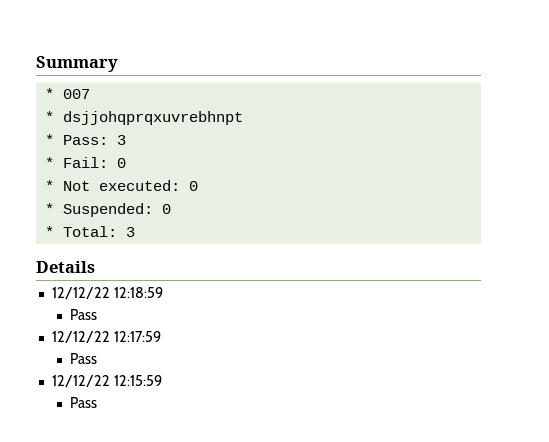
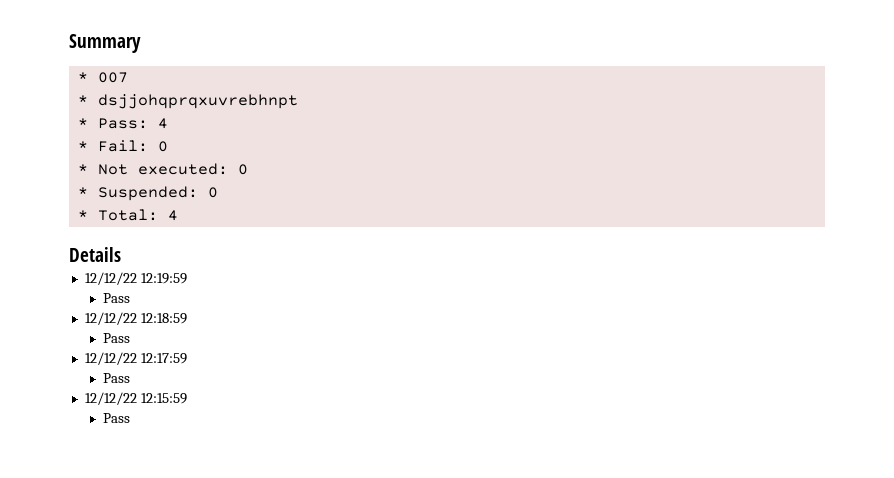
- * Pass: 3
+ * Pass: 4
- * Total: 3
+ * Total: 4
+ 12/12/22 12:19:59
+ Pass

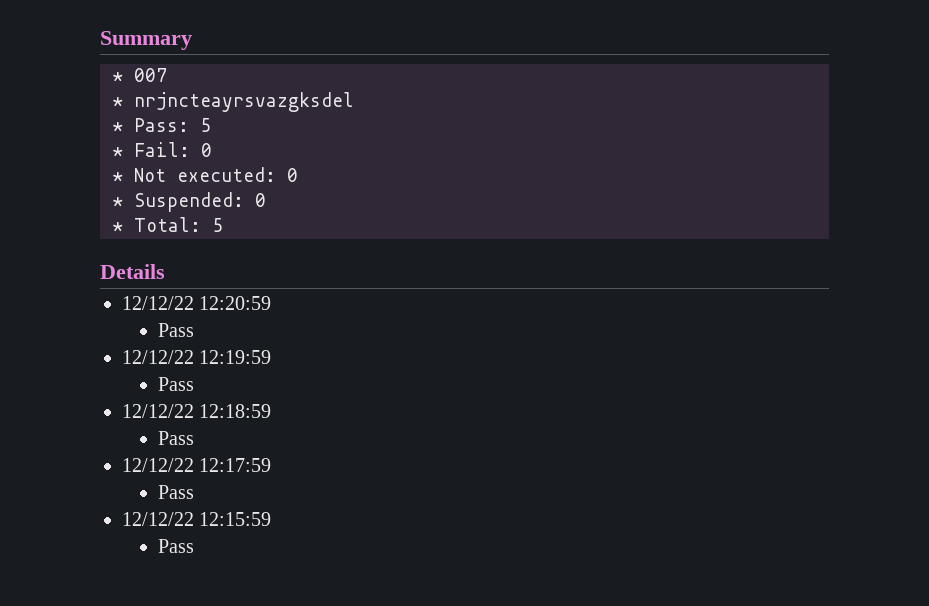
- * dsjjohqprqxuvrebhnpt
+ * nrjncteayrsvazgksdel
- * Pass: 4
+ * Pass: 5
- * Total: 4
+ * Total: 5
+ 12/12/22 12:20:59
+ Pass

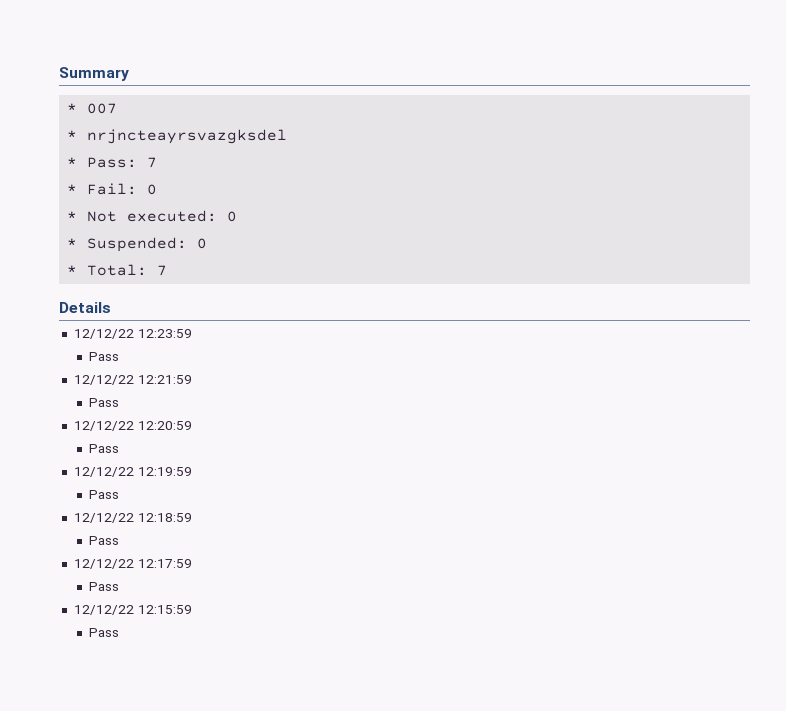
- * Pass: 5
+ * Pass: 7
- * Total: 5
+ * Total: 7
+ 12/12/22 12:23:59
+ Pass
+ 12/12/22 12:21:59
+ Pass

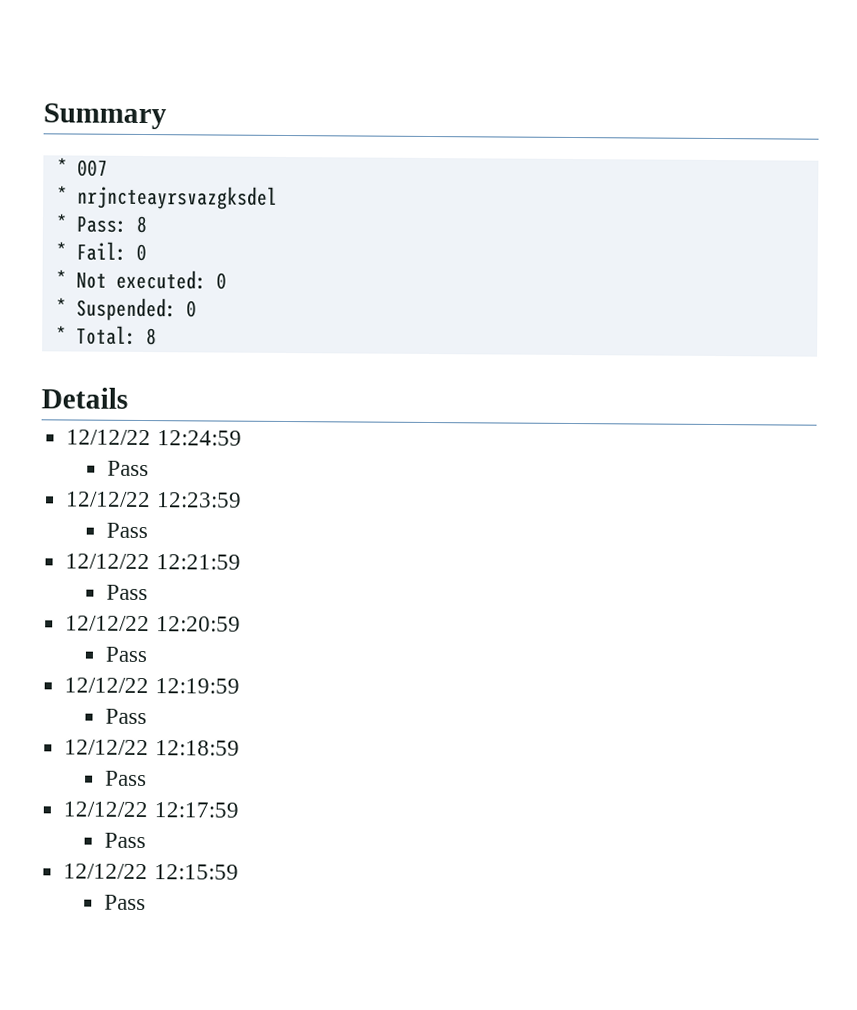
- * Pass: 7
+ * Pass: 8
- * Total: 7
+ * Total: 8
+ 12/12/22 12:24:59
+ Pass

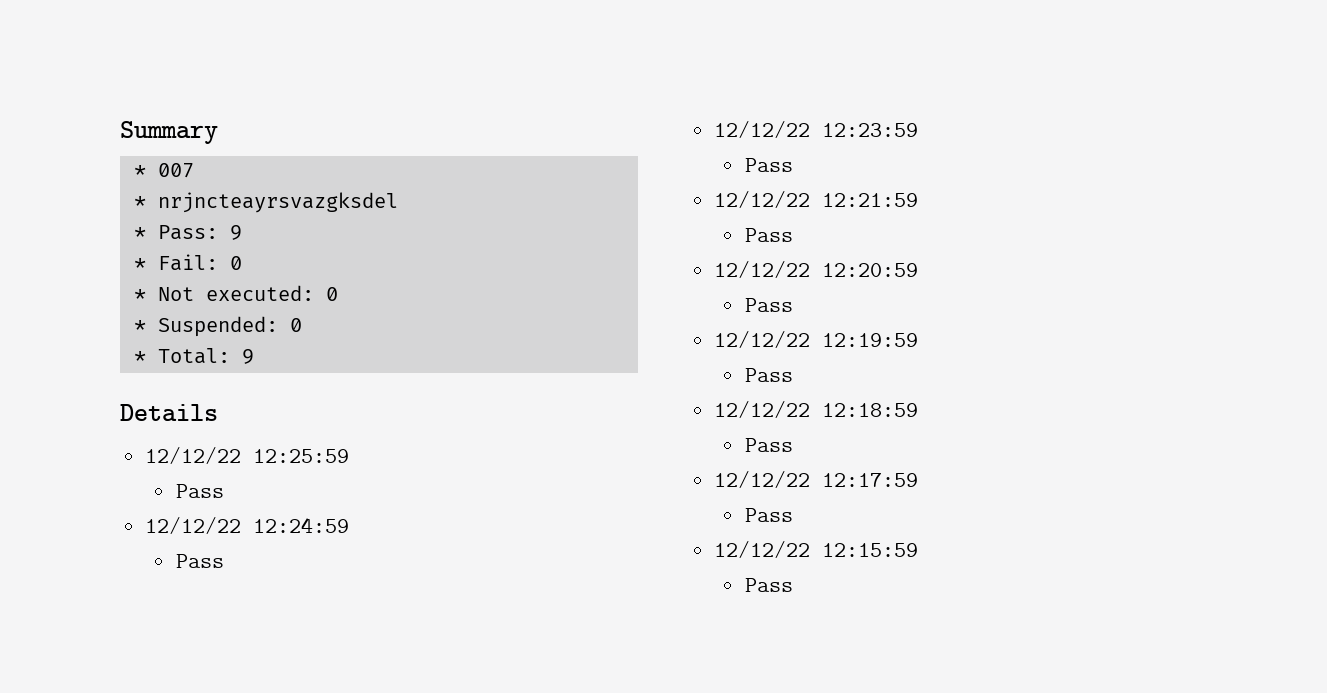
- * Pass: 8
+ * Pass: 9
- * Total: 8
+ * Total: 9
+ 12/12/22 12:25:59
+ Pass

